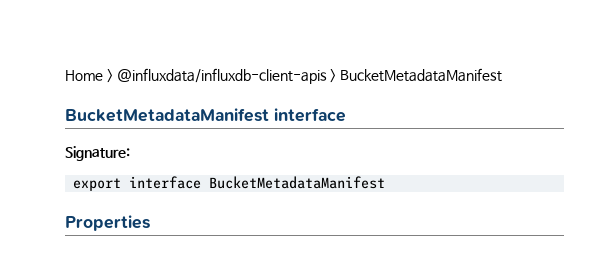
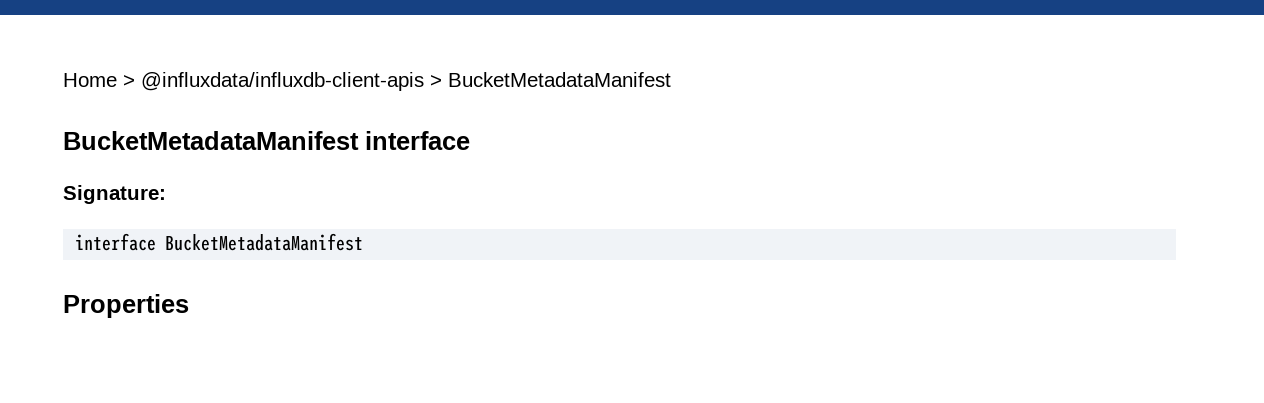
- export interface BucketMetadataManifest
+ interface BucketMetadataManifest

